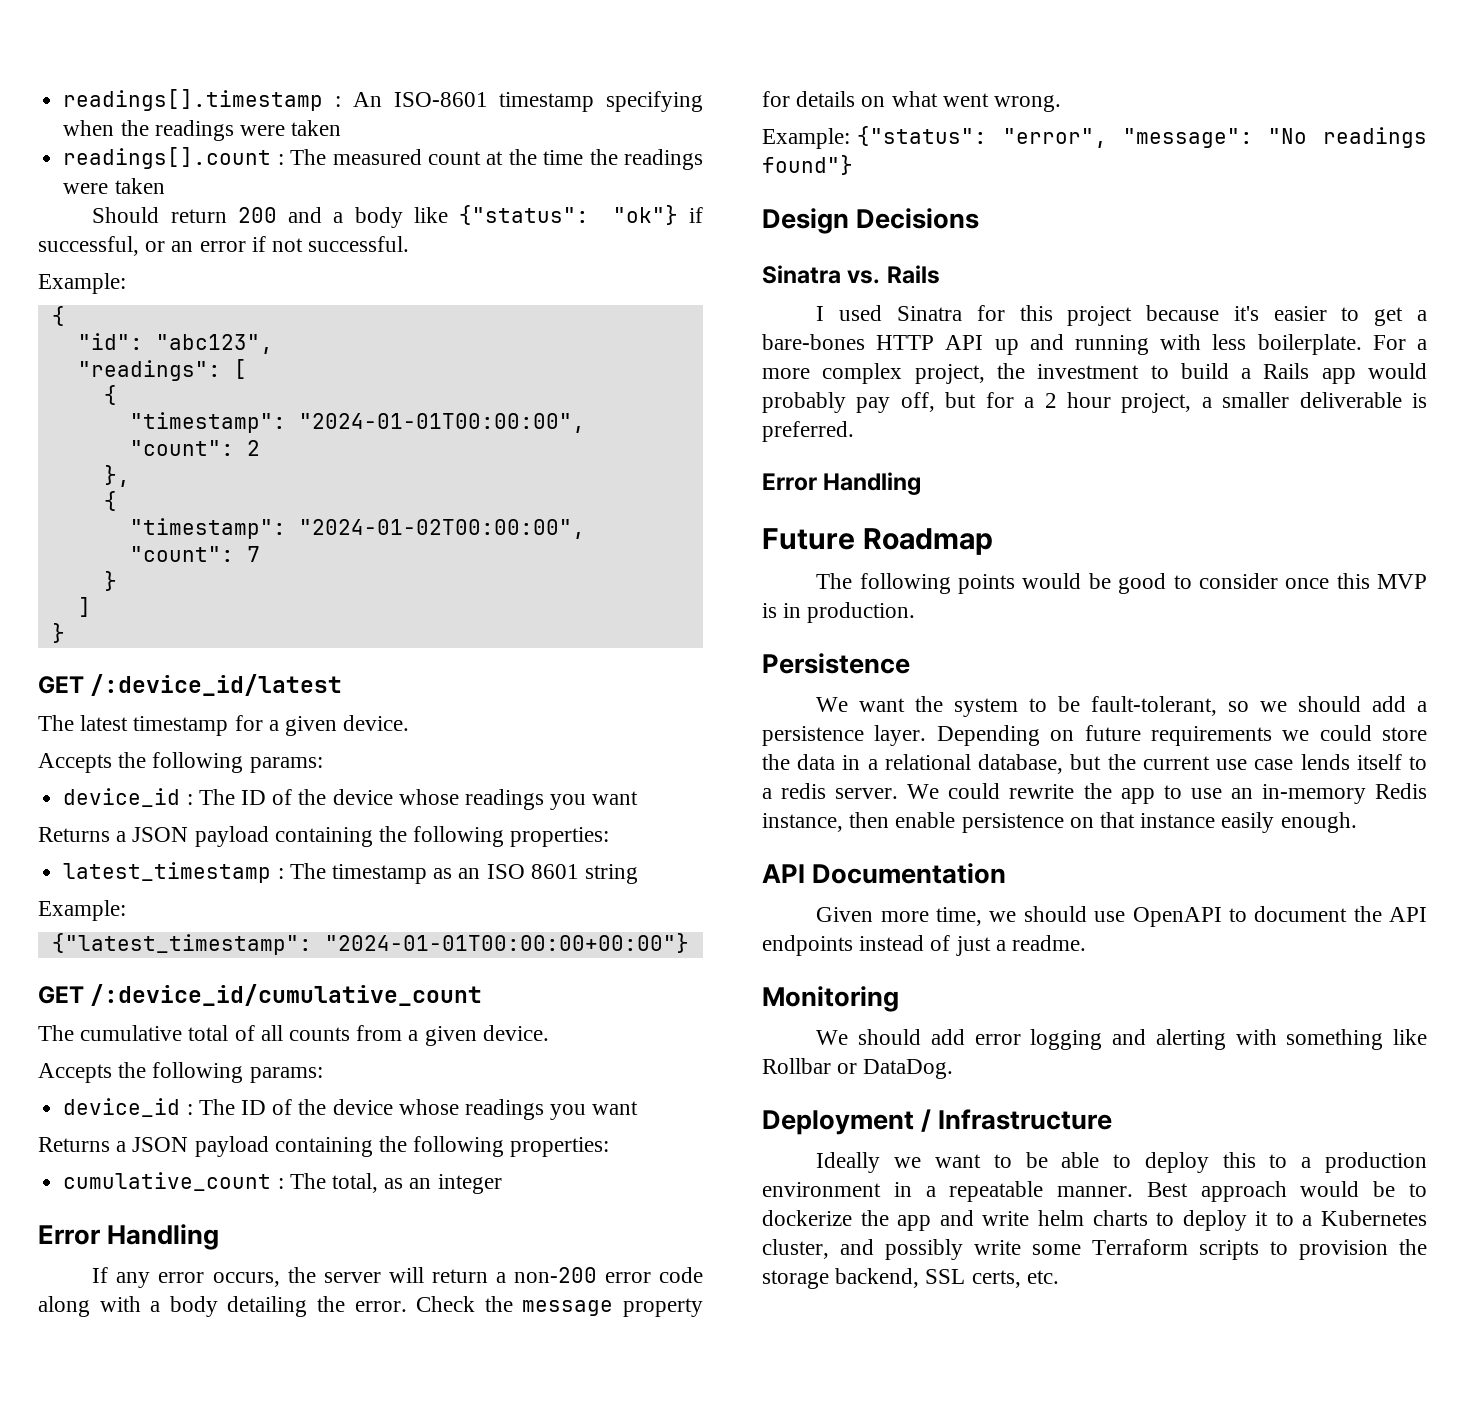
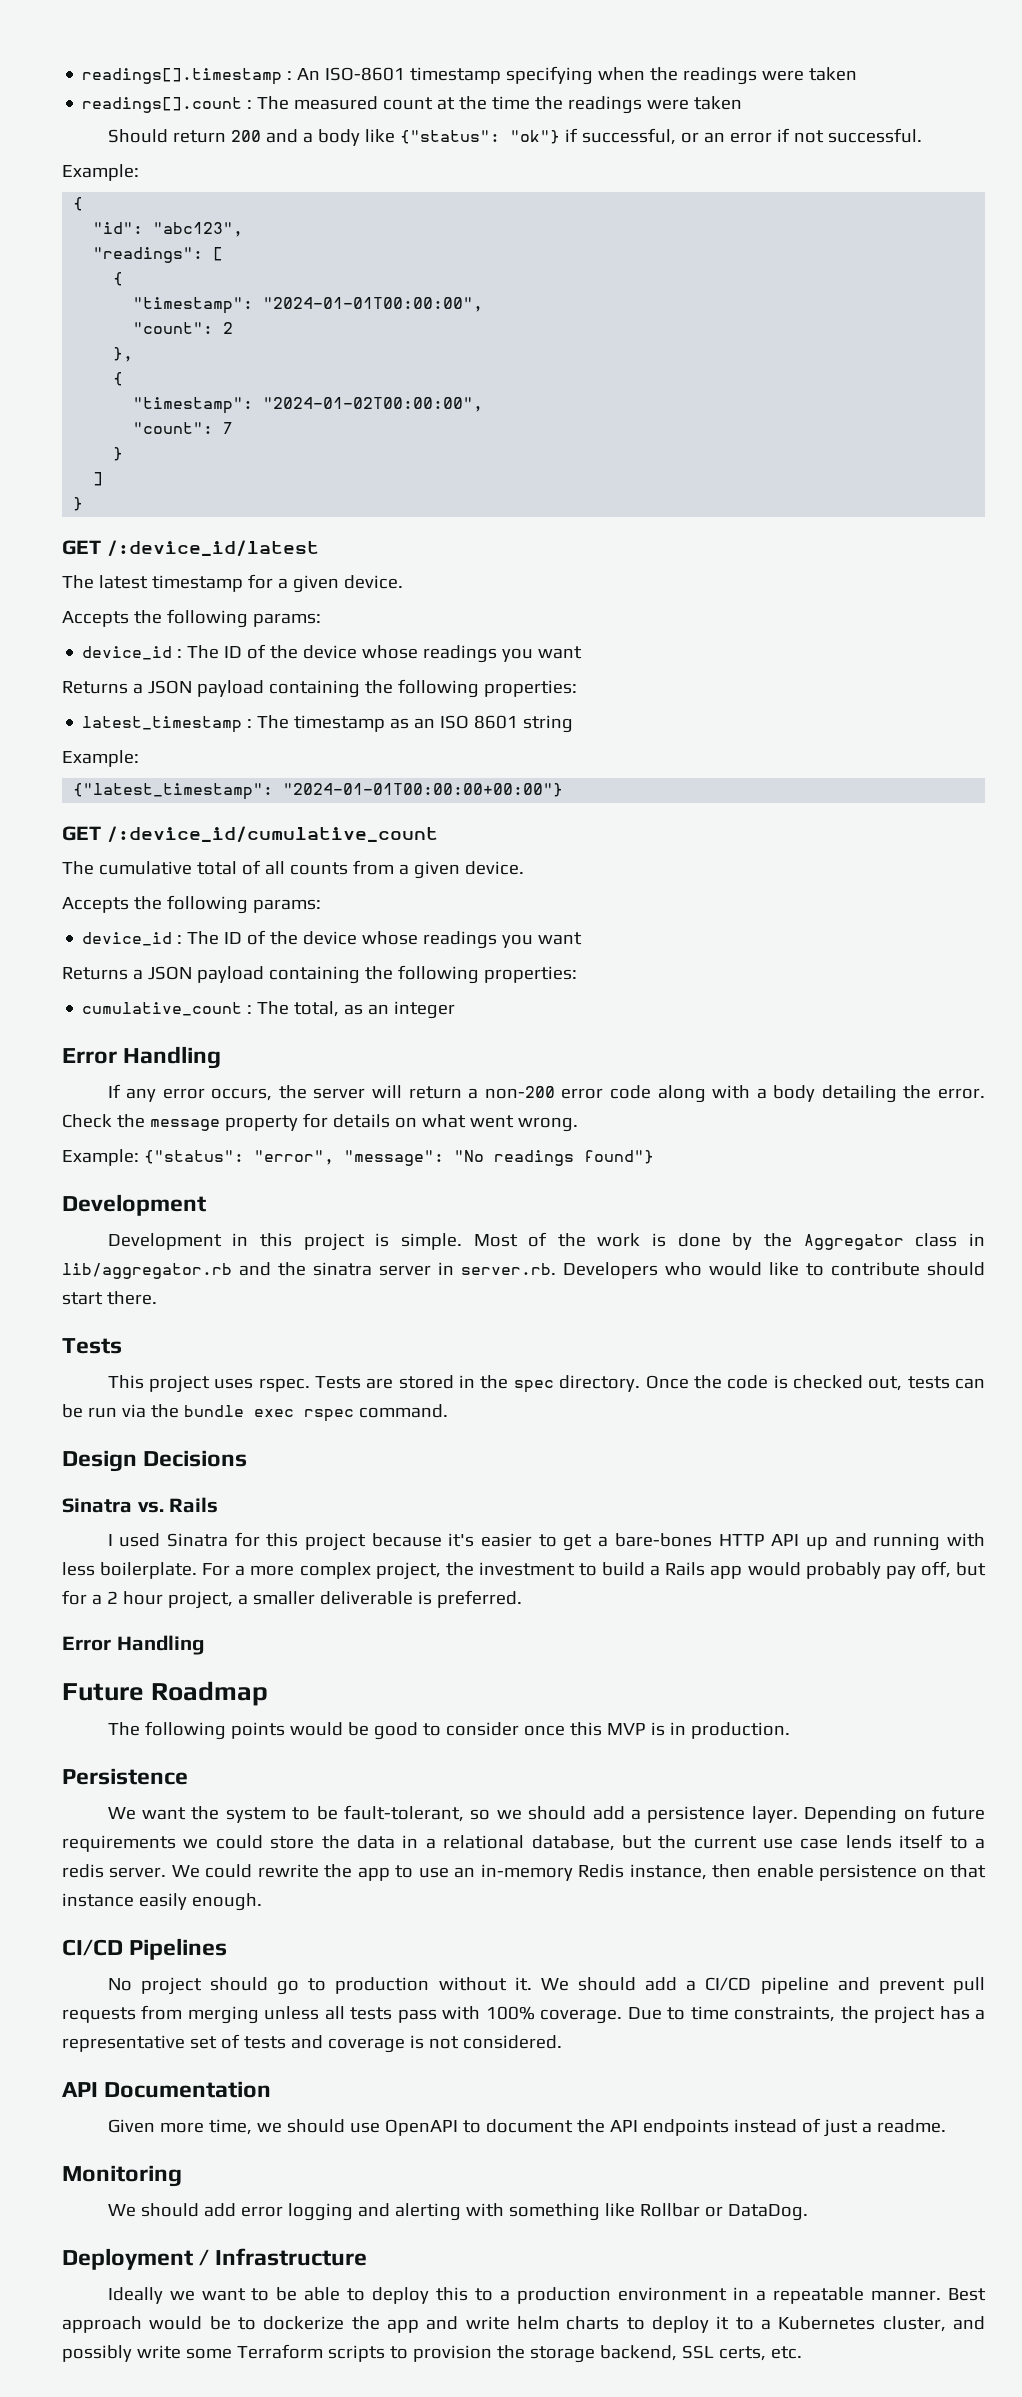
  Example: {"status": "error", "message": "No readings found"}
+ Development
+ Development in this project is simple. Most of the work is done by the Aggregator class in lib/aggregator.rb and the sinatra server in server.rb. Developers who would like to contribute should start there.
+ Tests
+ This project uses rspec. Tests are stored in the spec directory. Once the code is checked out, tests can be run via the bundle exec rspec command.
+ CI/CD Pipelines
+ No project should go to production without it. We should add a CI/CD pipeline and prevent pull requests from merging unless all tests pass with 100% coverage. Due to time constraints, the project has a representative set of tests and coverage is not considered.

